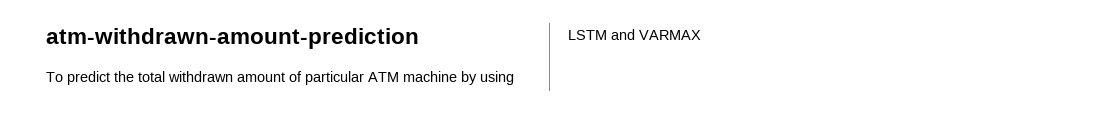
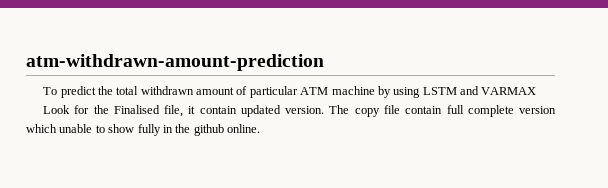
+ Look for the Finalised file, it contain updated version. The copy file contain full complete version which unable to show fully in the github online.

